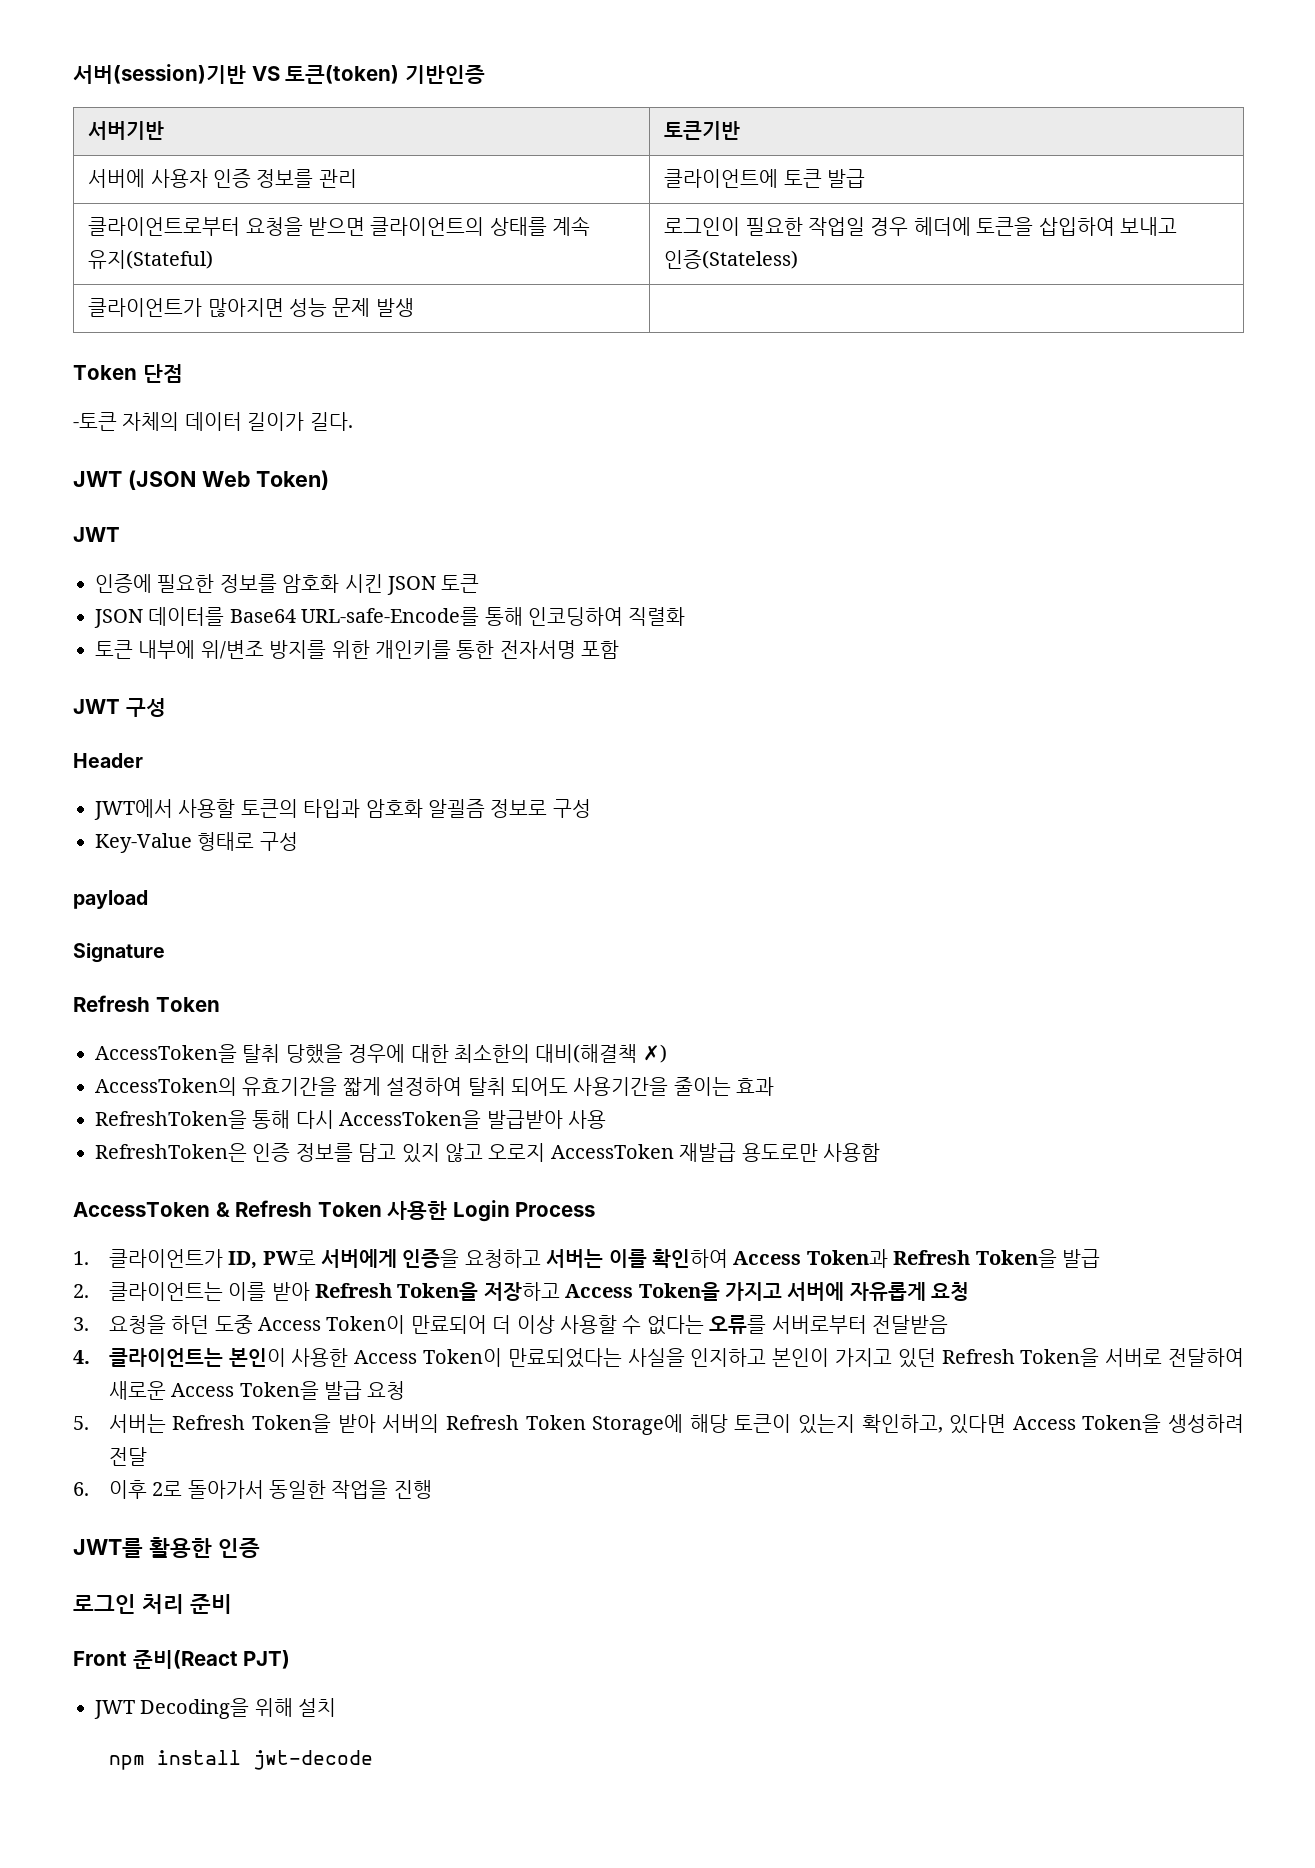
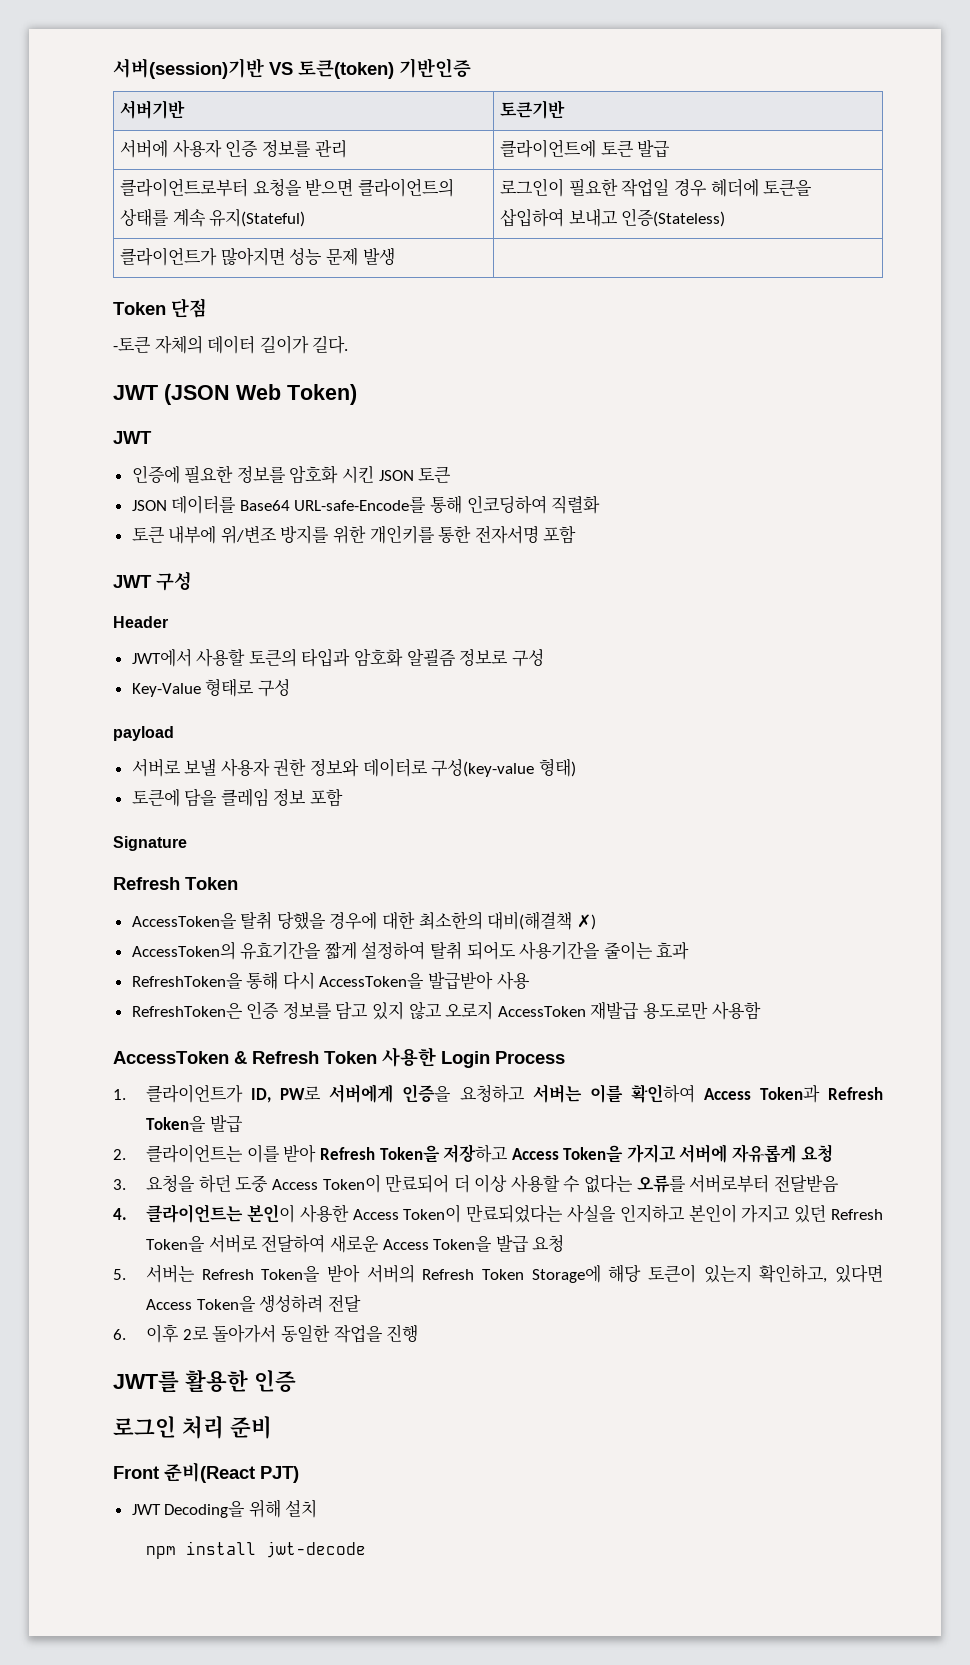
+ 서버로 보낼 사용자 권한 정보와 데이터로 구성(key-value 형태)
+ 토큰에 담을 클레임 정보 포함

